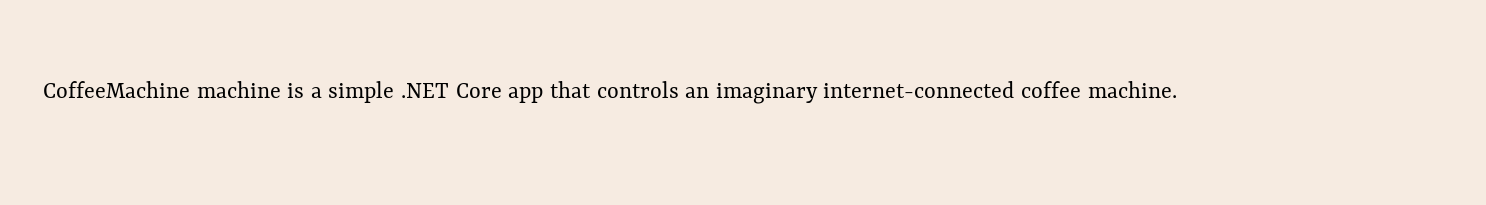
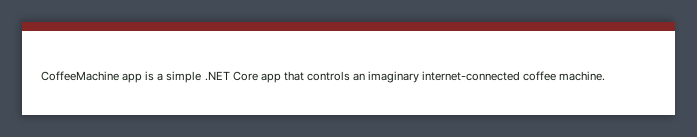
- CoffeeMachine machine is a simple .NET Core app that controls an imaginary internet-connected coffee machine.
+ CoffeeMachine app is a simple .NET Core app that controls an imaginary internet-connected coffee machine.

